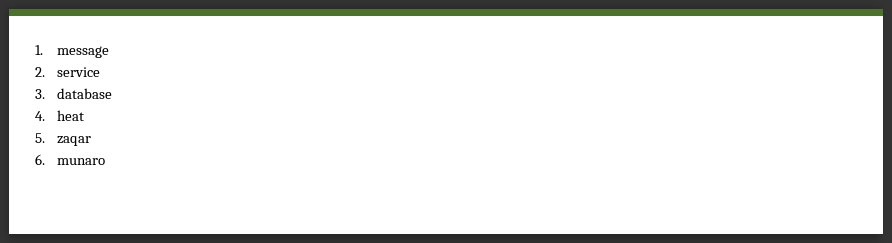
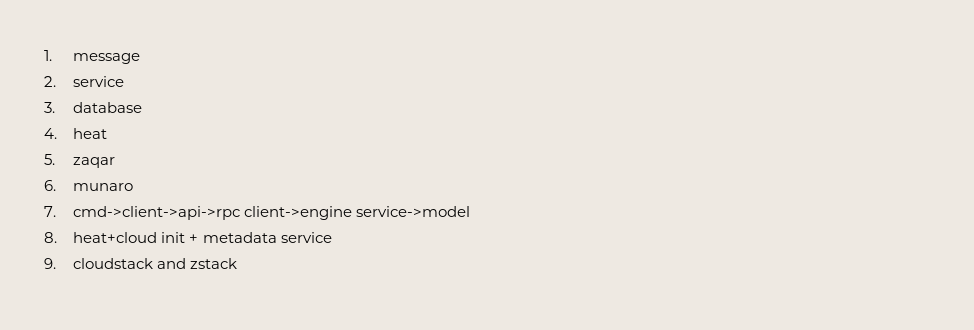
+ 7. cmd->client->api->rpc client->engine service->model
+ 8. heat+cloud init + metadata service
+ 9. cloudstack and zstack

